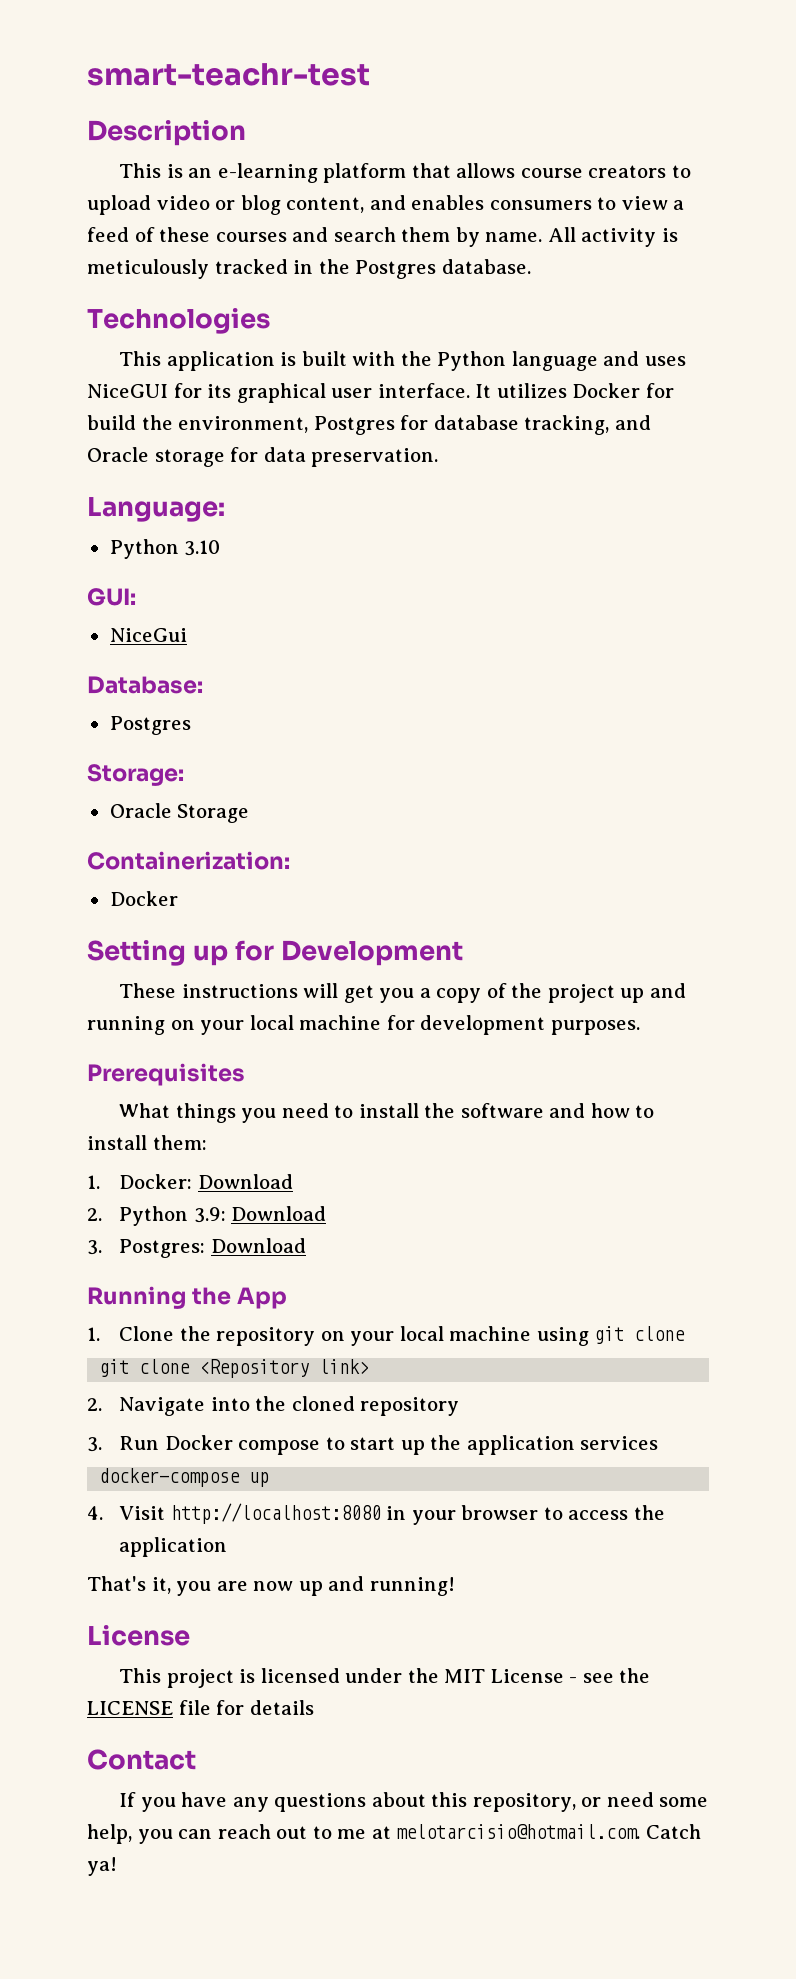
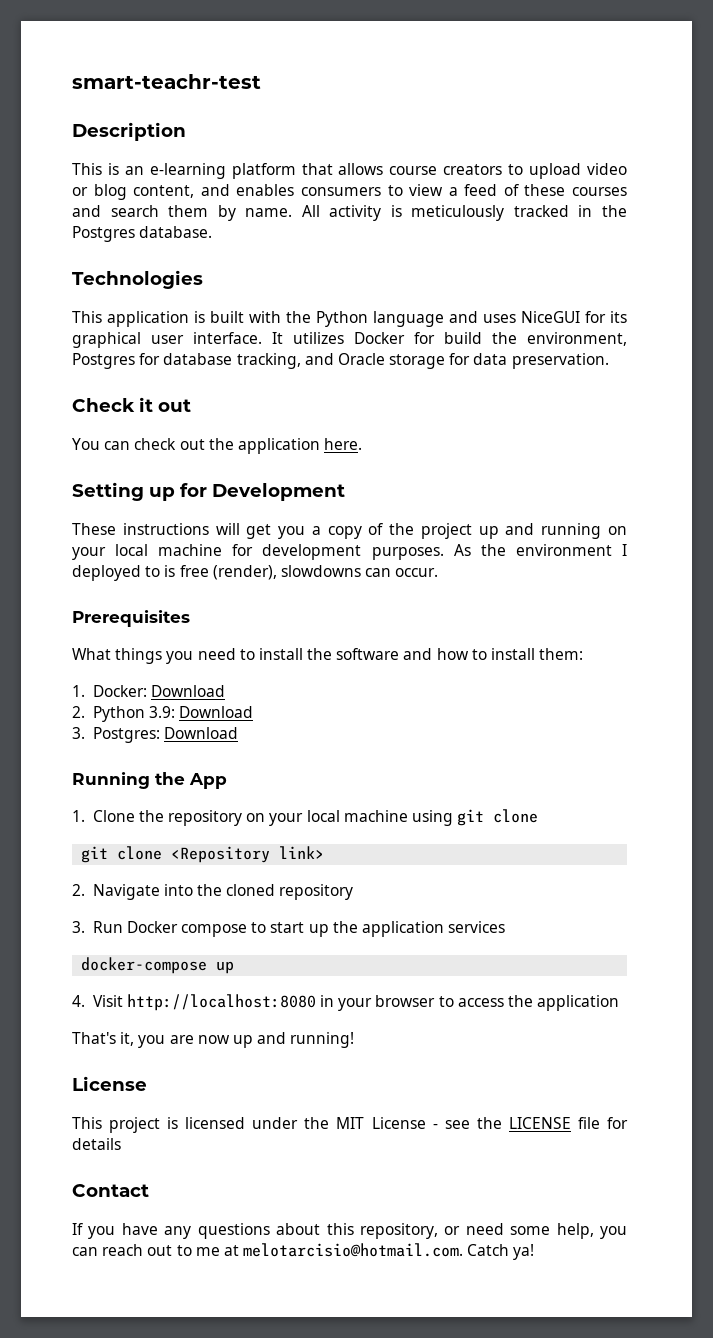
- Language:
- Python 3.10
- GUI:
- NiceGui
- Database:
- Postgres
- Storage:
- Oracle Storage
- Containerization:
- Docker
+ Check it out
+ You can check out the application here.
+ As the environment I deployed to is free (render), slowdowns can occur.

